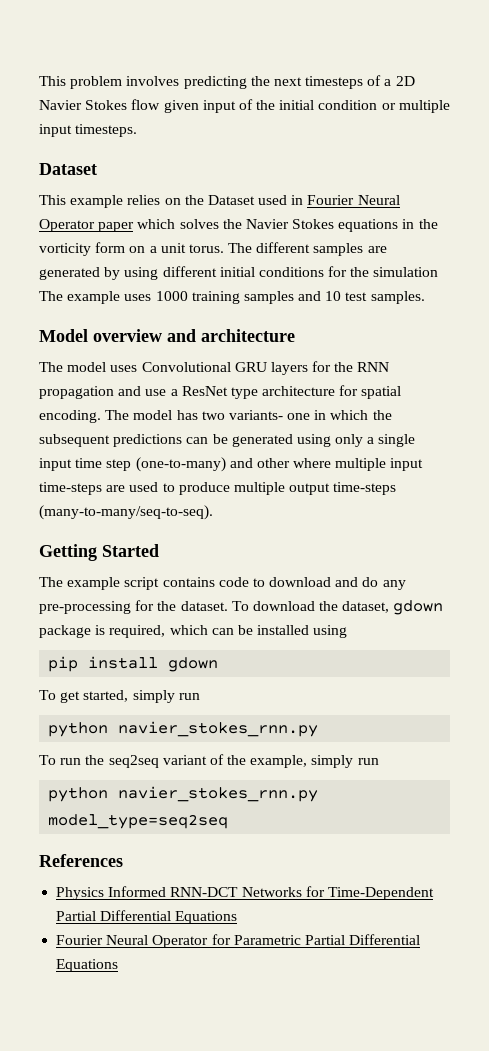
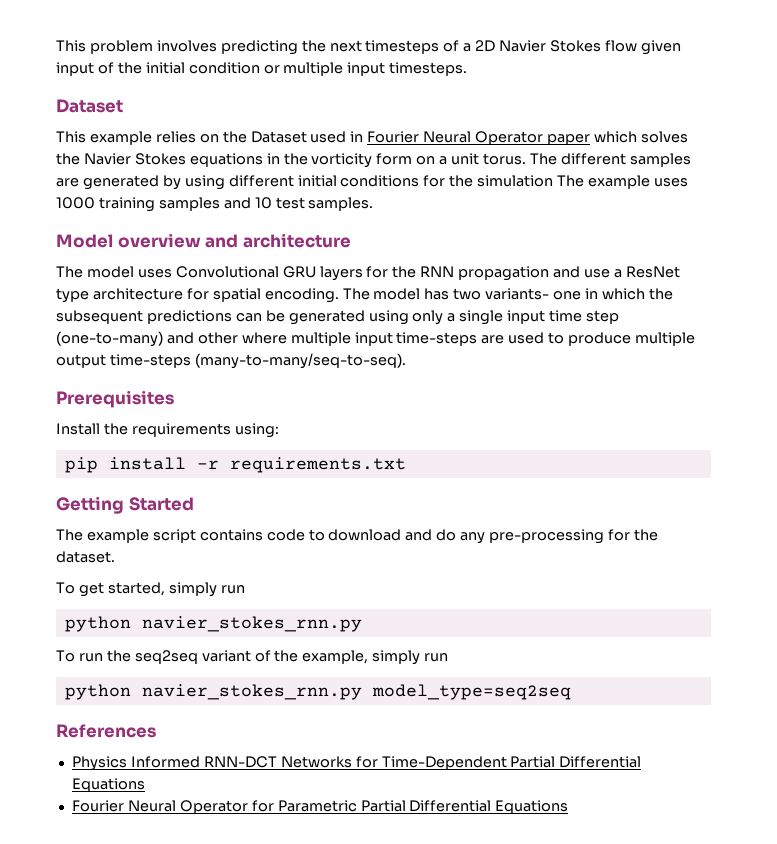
+ Prerequisites
+ Install the requirements using:
+ pip install -r requirements.txt
- To download the dataset, gdown package is required, which can be installed using
- pip install gdown

